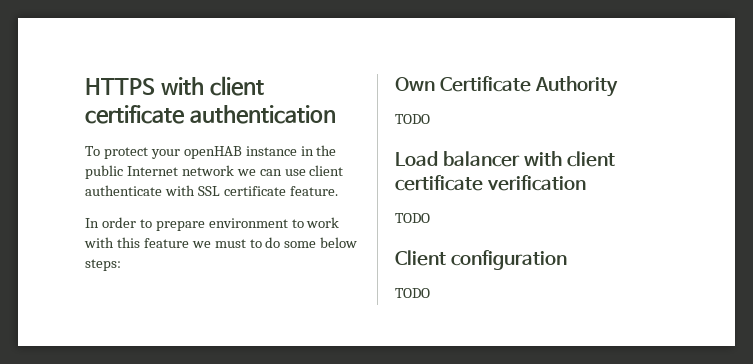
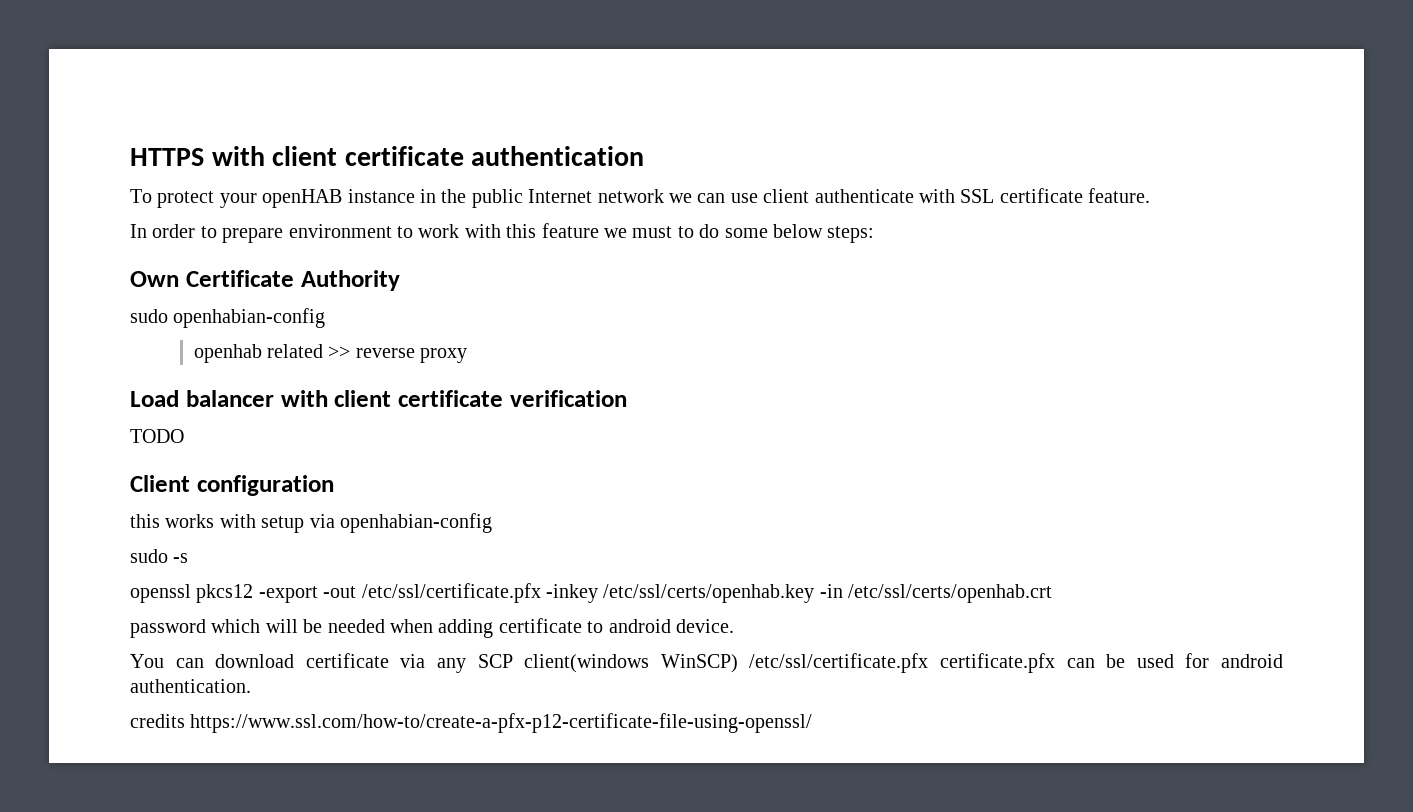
  Own Certificate Authority
- TODO
+ sudo openhabian-config
+ openhab related >> reverse proxy
  Client configuration
- TODO
+ this works with setup via openhabian-config
+ sudo -s
+ openssl pkcs12 -export -out /etc/ssl/certificate.pfx -inkey /etc/ssl/certs/openhab.key -in /etc/ssl/certs/openhab.crt
+ password which will be needed when adding certificate to android device.
+ You can download certificate via any SCP client(windows WinSCP) /etc/ssl/certificate.pfx certificate.pfx can be used for android authentication.
+ credits https://www.ssl.com/how-to/create-a-pfx-p12-certificate-file-using-openssl/

